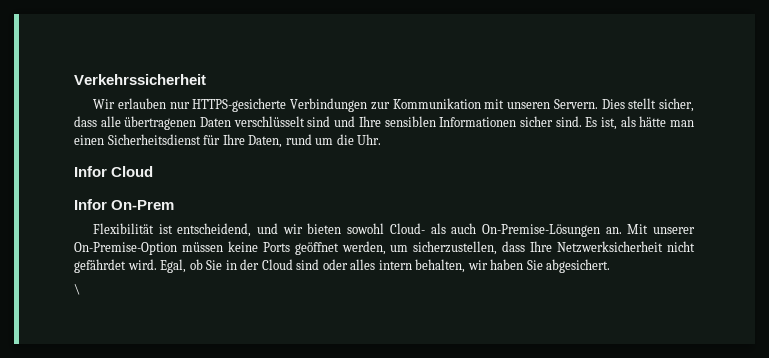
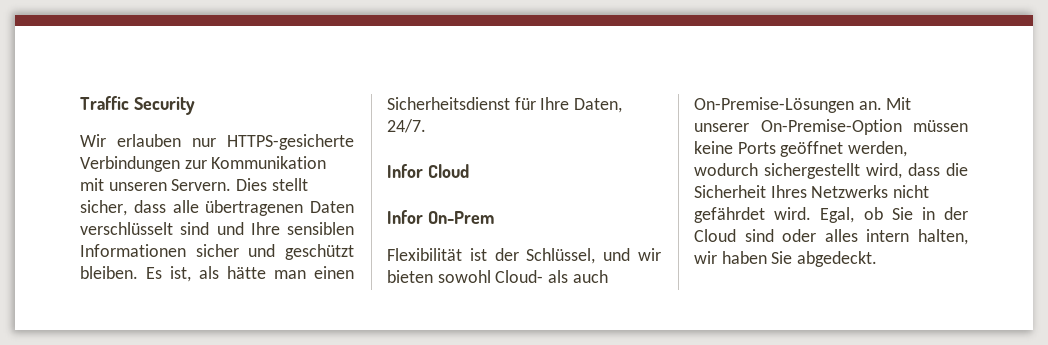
- Verkehrssicherheit
+ Traffic Security
- Dies stellt sicher, dass alle übertragenen Daten verschlüsselt sind und Ihre sensiblen Informationen sicher sind.
+ Dies stellt sicher, dass alle übertragenen Daten verschlüsselt sind und Ihre sensiblen Informationen sicher und geschützt bleiben.
- Es ist, als hätte man einen Sicherheitsdienst für Ihre Daten, rund um die Uhr.
+ Es ist, als hätte man einen Sicherheitsdienst für Ihre Daten, 24/7.
- Flexibilität ist entscheidend, und wir bieten sowohl Cloud- als auch On-Premise-Lösungen an.
+ Flexibilität ist der Schlüssel, und wir bieten sowohl Cloud- als auch On-Premise-Lösungen an.
- Mit unserer On-Premise-Option müssen keine Ports geöffnet werden, um sicherzustellen, dass Ihre Netzwerksicherheit nicht gefährdet wird.
+ Mit unserer On-Premise-Option müssen keine Ports geöffnet werden, wodurch sichergestellt wird, dass die Sicherheit Ihres Netzwerks nicht gefährdet wird.
- Egal, ob Sie in der Cloud sind oder alles intern behalten, wir haben Sie abgesichert.
- \
+ Egal, ob Sie in der Cloud sind oder alles intern halten, wir haben Sie abgedeckt.

